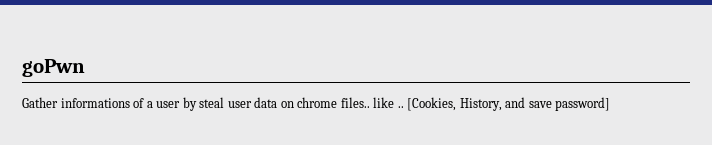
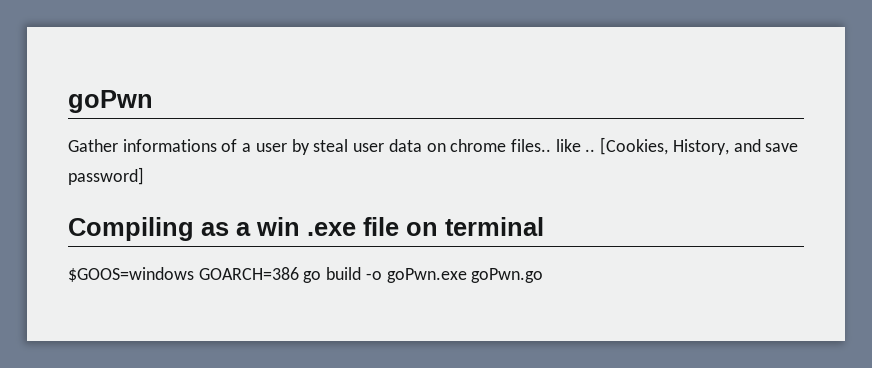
+ Compiling as a win .exe file on terminal
+ $GOOS=windows GOARCH=386 go build -o goPwn.exe goPwn.go

